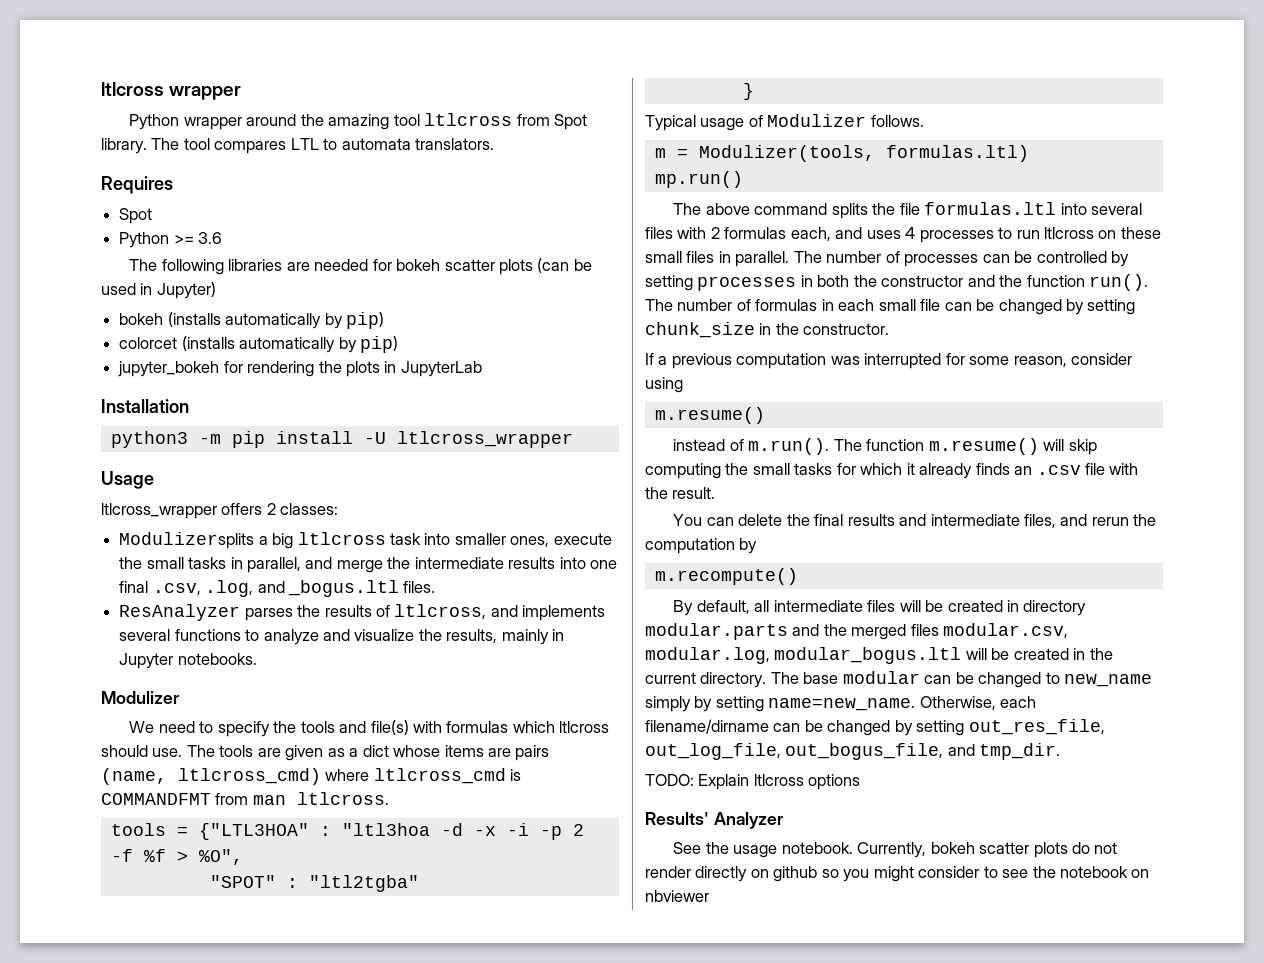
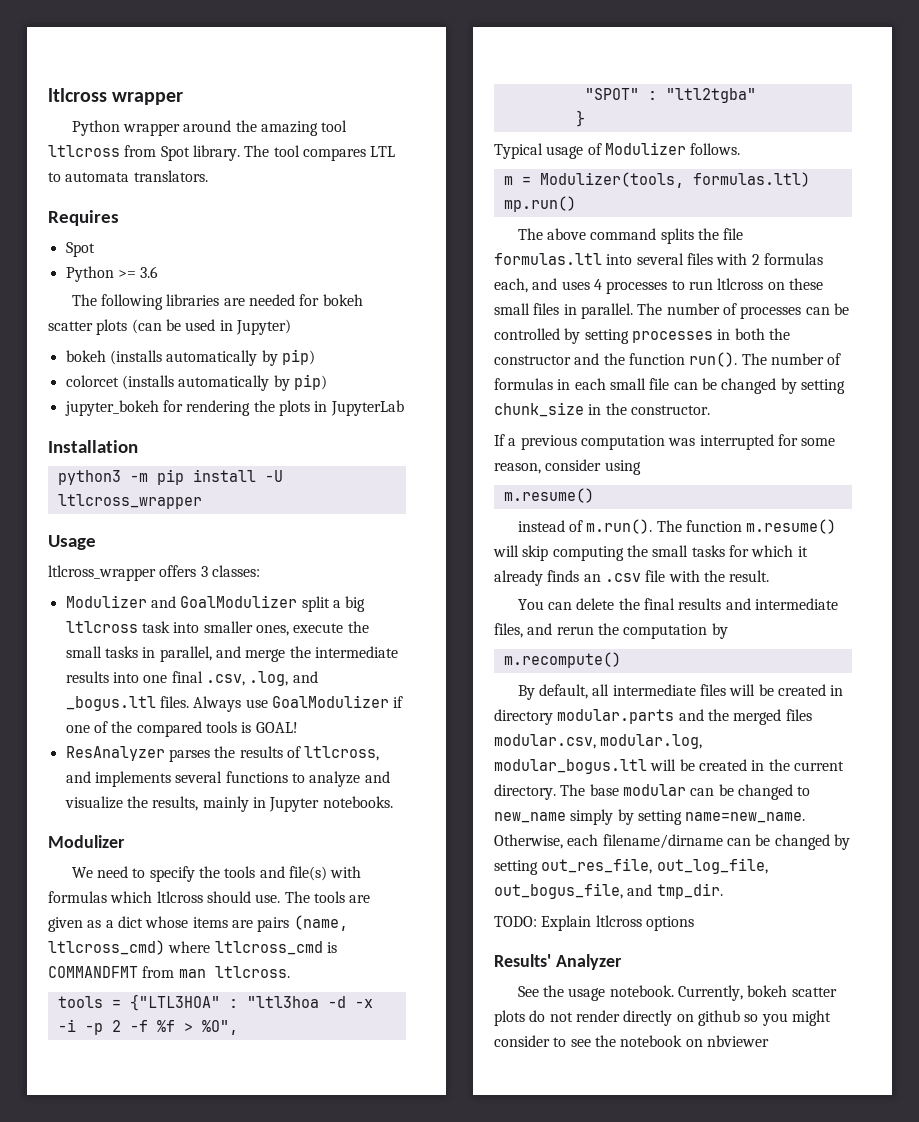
- ltlcross_wrapper offers 2 classes:
+ ltlcross_wrapper offers 3 classes:
- Modulizersplits a big ltlcross task into smaller ones, execute the small tasks in parallel, and merge the intermediate results into one final .csv, .log, and _bogus.ltl files.
+ Modulizer and GoalModulizer split a big ltlcross task into smaller ones, execute the small tasks in parallel, and merge the intermediate results into one final .csv, .log, and _bogus.ltl files. Always use GoalModulizer if one of the compared tools is GOAL!

